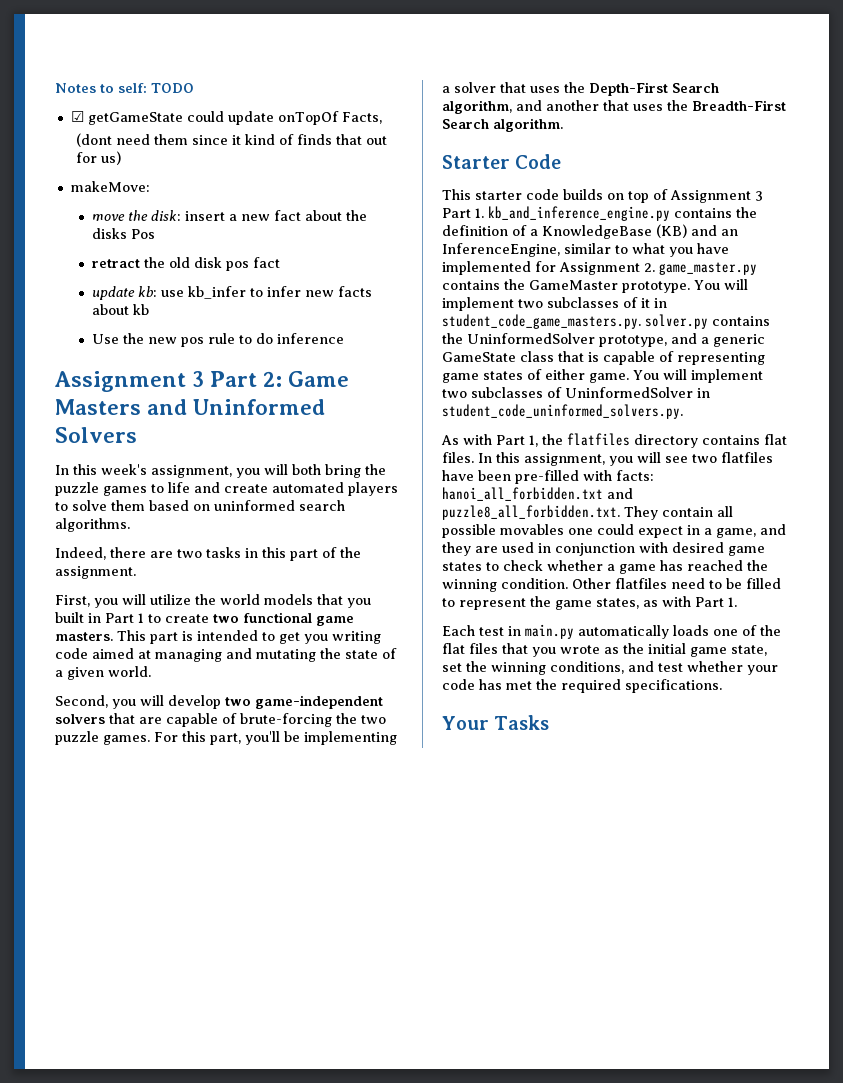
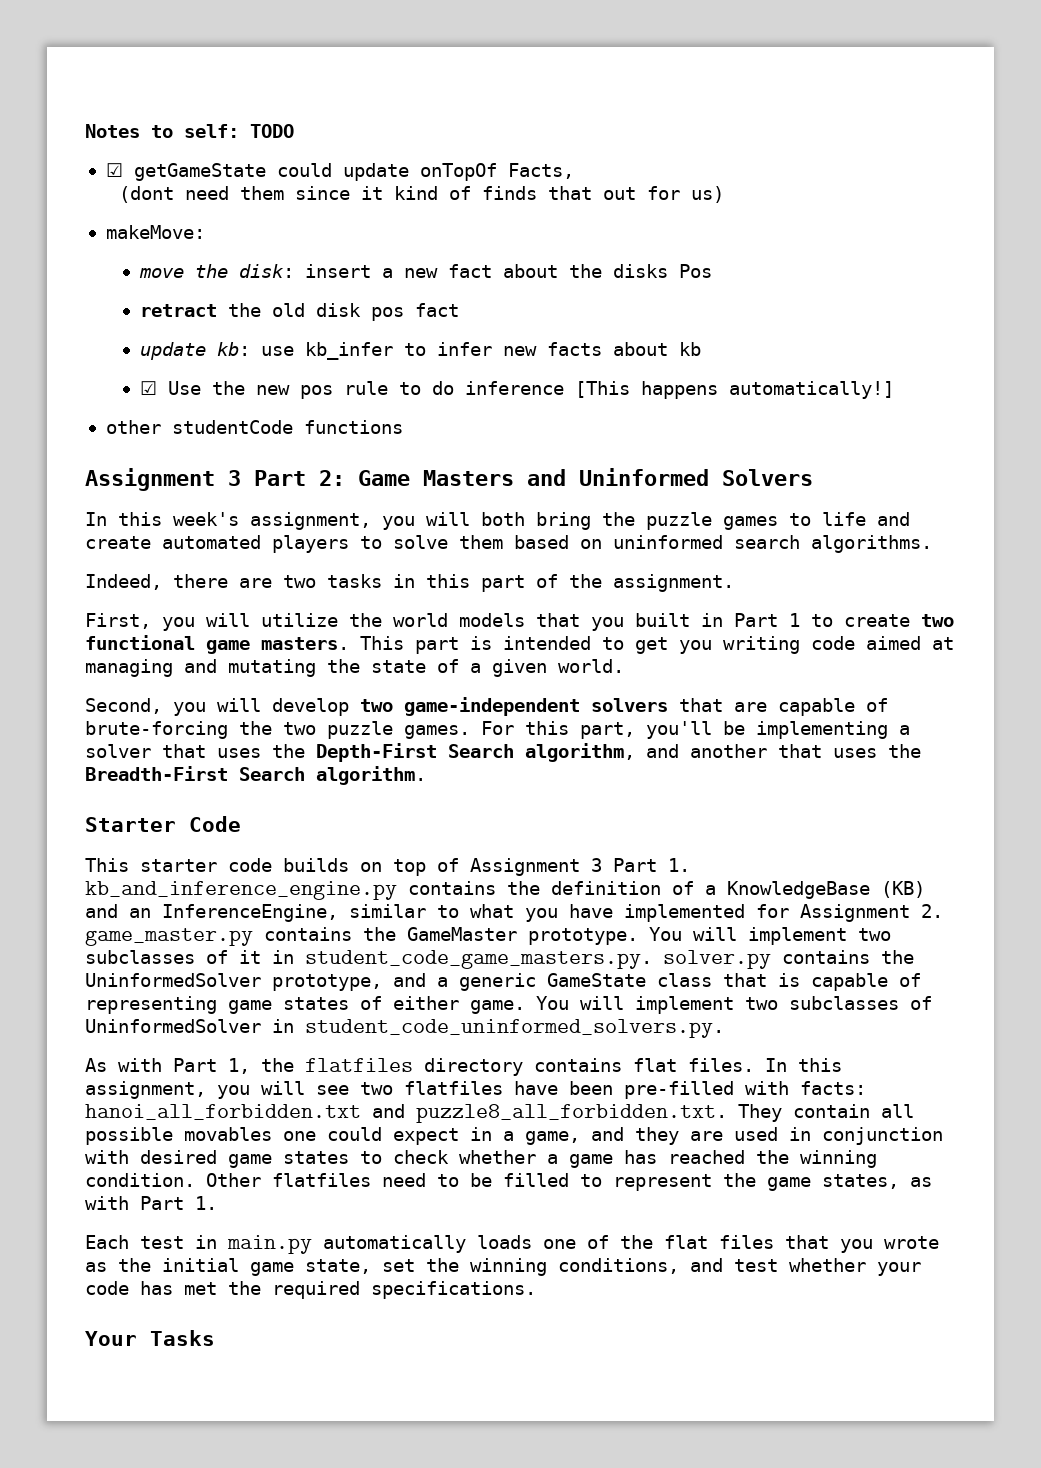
- Use the new pos rule to do inference
+ ☑ Use the new pos rule to do inference [This happens automatically!]
+ other studentCode functions

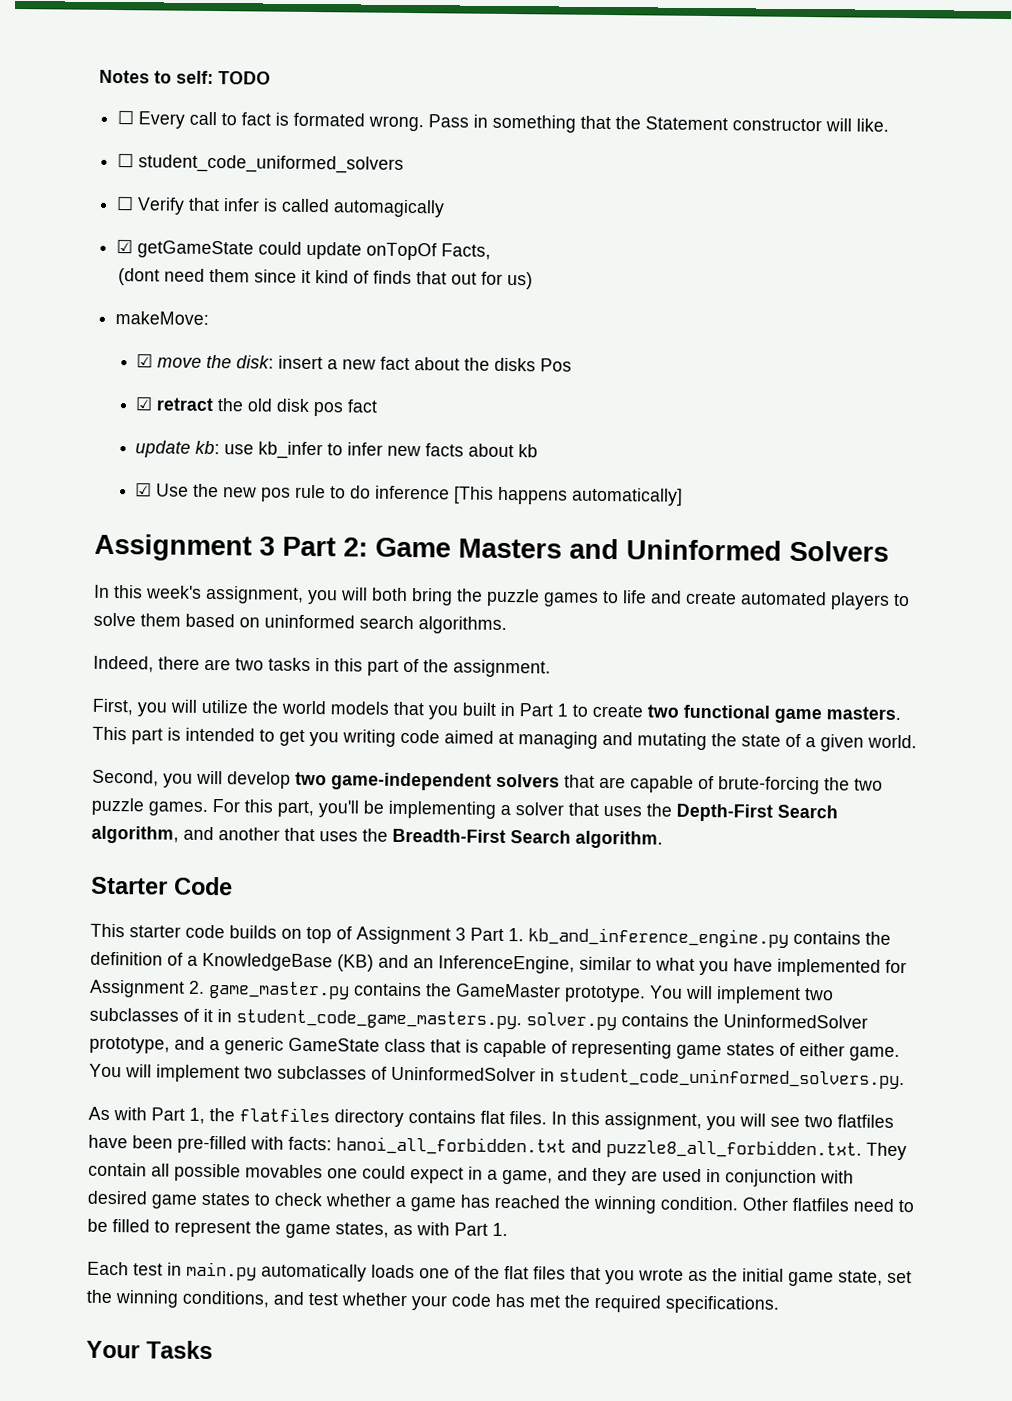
+ ☐ Every call to fact is formated wrong. Pass in something that the Statement constructor will like.
+ ☐ student_code_uniformed_solvers
+ ☐ Verify that infer is called automagically
- move the disk: insert a new fact about the disks Pos
+ ☑ move the disk: insert a new fact about the disks Pos
- retract the old disk pos fact
+ ☑ retract the old disk pos fact
- ☑ Use the new pos rule to do inference [This happens automatically!]
- other studentCode functions
+ ☑ Use the new pos rule to do inference [This happens automatically]

